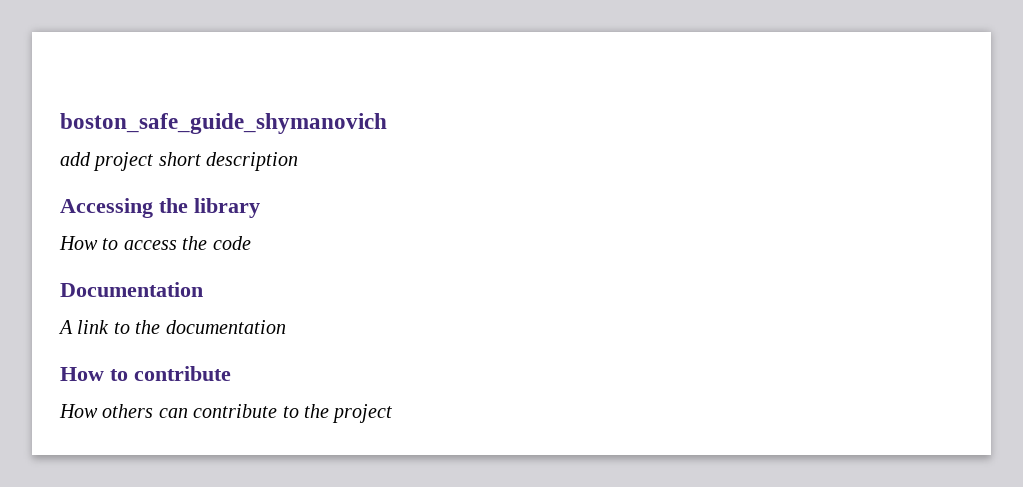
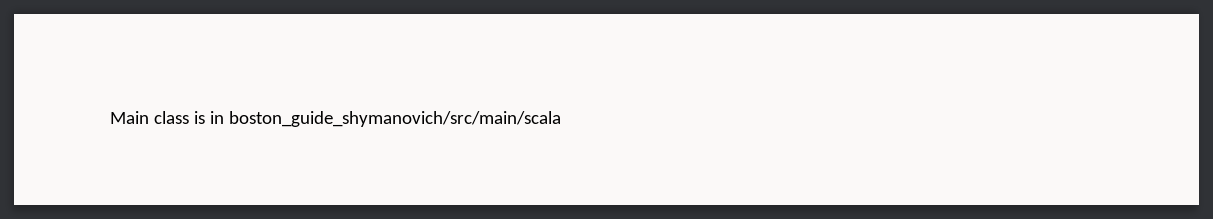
- boston_safe_guide_shymanovich
- add project short description
- Accessing the library
- How to access the code
- Documentation
- A link to the documentation
- How to contribute
- How others can contribute to the project
+ Main class is in boston_guide_shymanovich/src/main/scala

